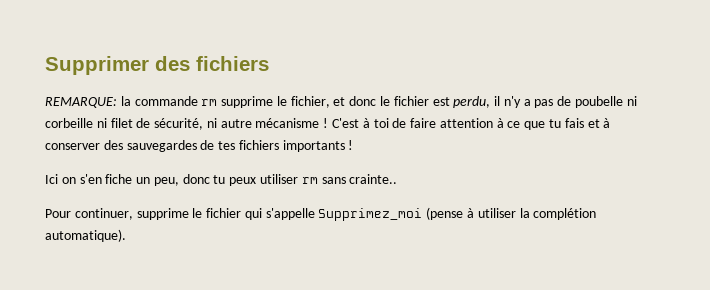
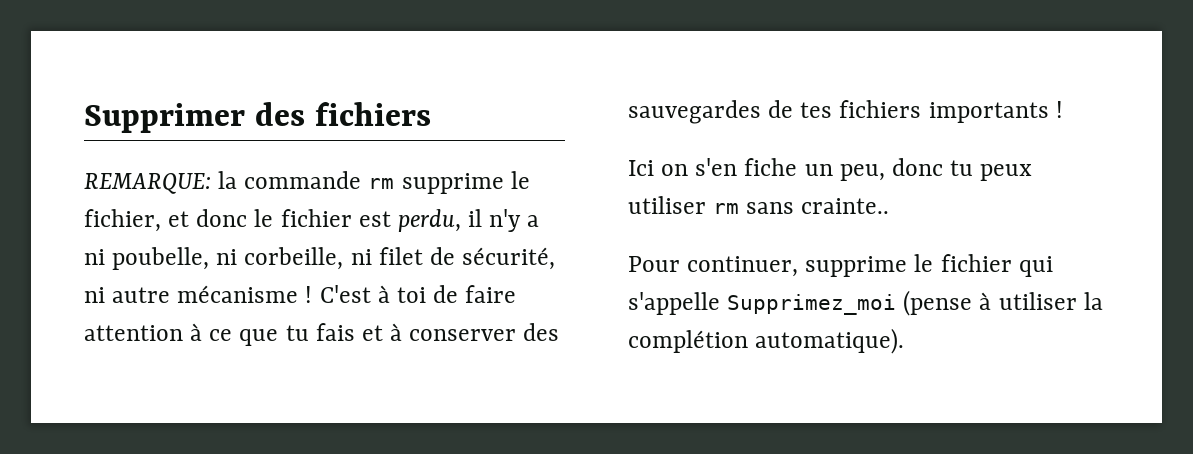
- REMARQUE: la commande rm supprime le fichier, et donc le fichier est perdu, il n'y a pas de poubelle ni corbeille ni filet de sécurité, ni autre mécanisme !
+ REMARQUE: la commande rm supprime le fichier, et donc le fichier est perdu, il n'y a ni poubelle, ni corbeille, ni filet de sécurité, ni autre mécanisme !

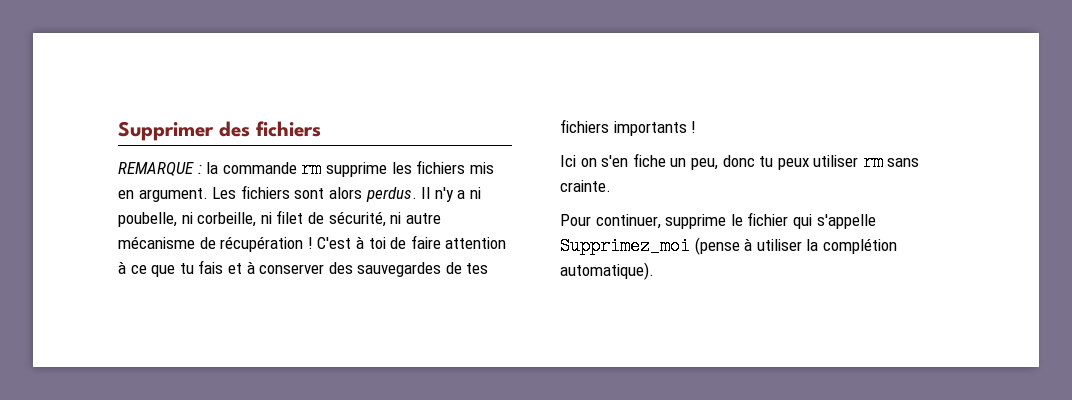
- REMARQUE: la commande rm supprime le fichier, et donc le fichier est perdu, il n'y a ni poubelle, ni corbeille, ni filet de sécurité, ni autre mécanisme !
+ REMARQUE : la commande rm supprime les fichiers mis en argument. Les fichiers sont alors perdus. Il n'y a ni poubelle, ni corbeille, ni filet de sécurité, ni autre mécanisme de récupération !
- Ici on s'en fiche un peu, donc tu peux utiliser rm sans crainte..
+ Ici on s'en fiche un peu, donc tu peux utiliser rm sans crainte.

